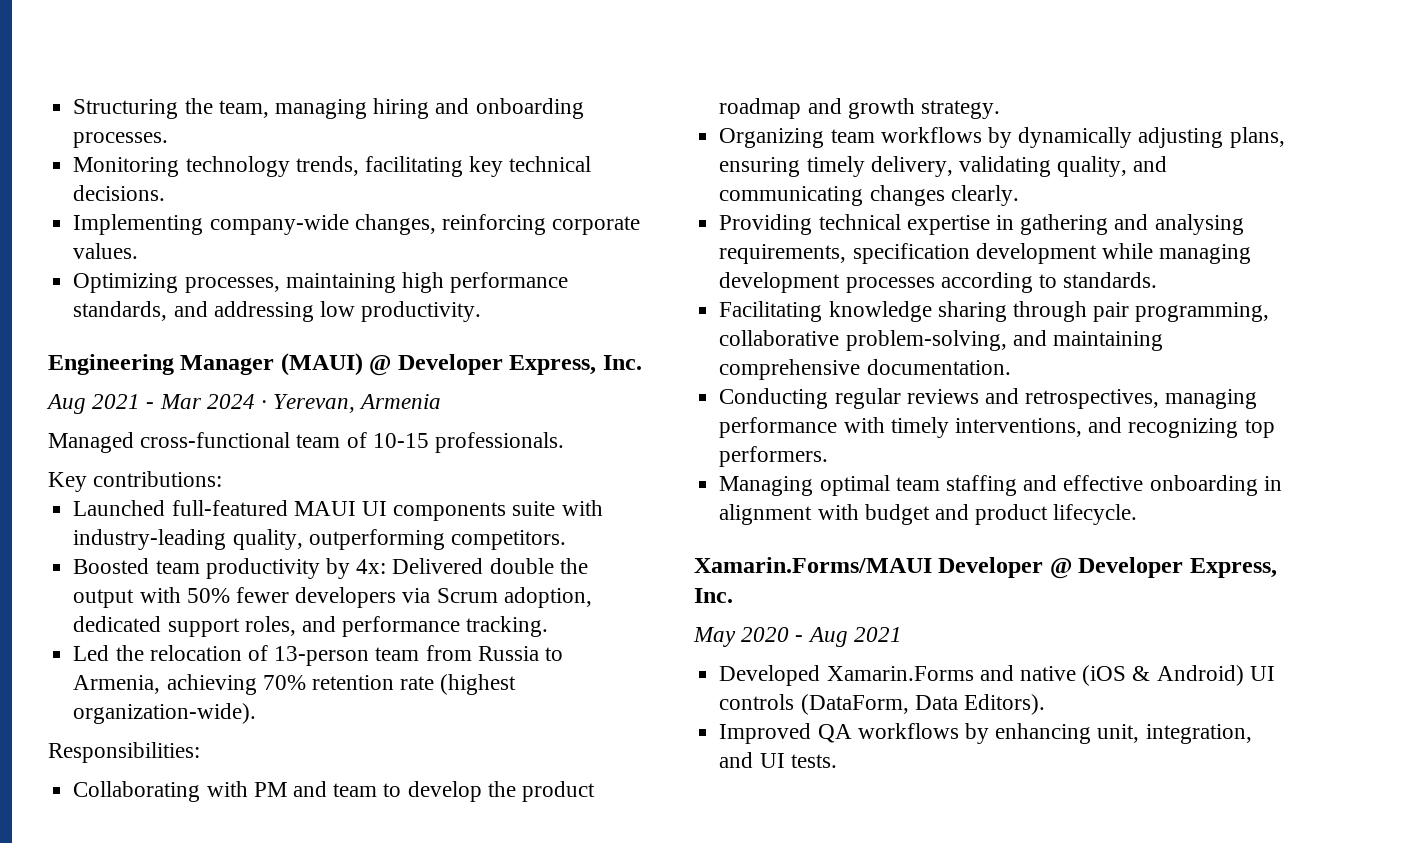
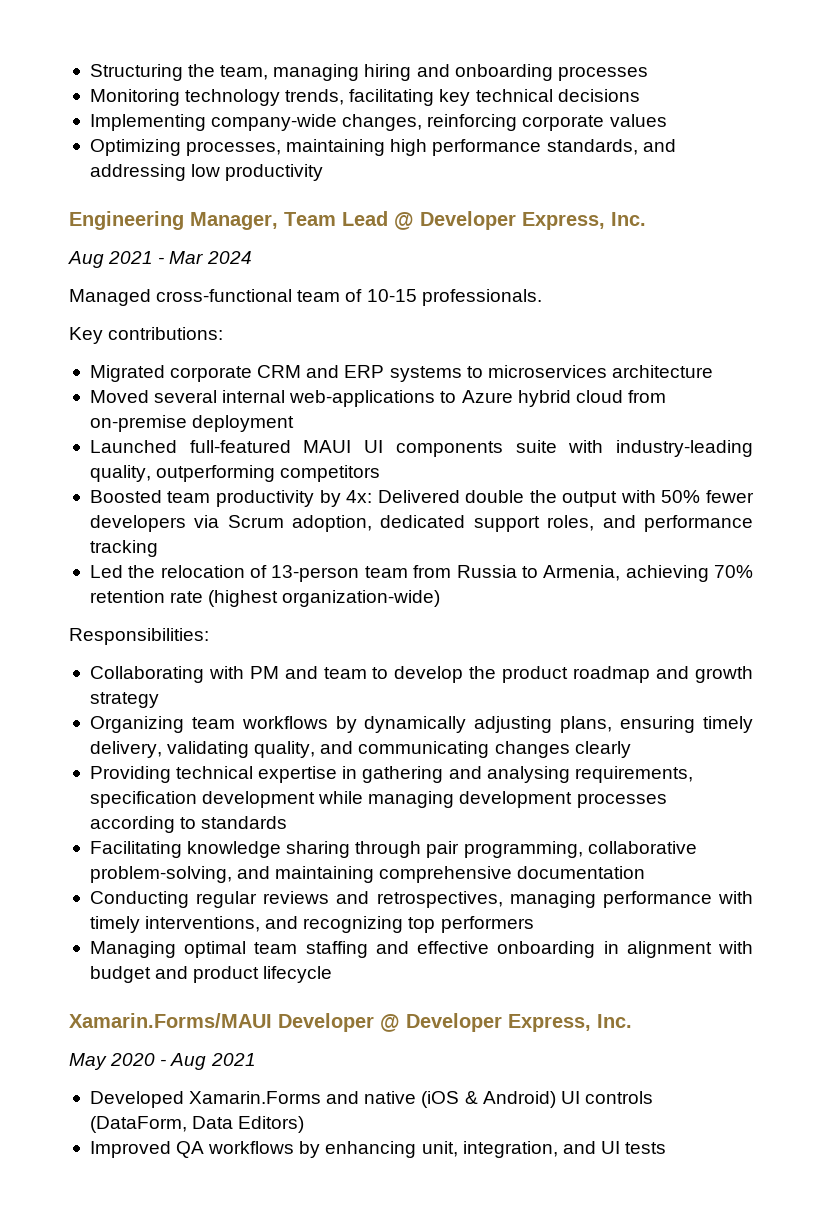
- Structuring the team, managing hiring and onboarding processes.
+ Structuring the team, managing hiring and onboarding processes
- Monitoring technology trends, facilitating key technical decisions.
+ Monitoring technology trends, facilitating key technical decisions
- Implementing company-wide changes, reinforcing corporate values.
+ Implementing company-wide changes, reinforcing corporate values
- Optimizing processes, maintaining high performance standards, and addressing low productivity.
+ Optimizing processes, maintaining high performance standards, and addressing low productivity
- Engineering Manager (MAUI) @ Developer Express, Inc.
+ Engineering Manager, Team Lead @ Developer Express, Inc.
- Aug 2021 - Mar 2024 · Yerevan, Armenia
+ Aug 2021 - Mar 2024
+ Migrated corporate CRM and ERP systems to microservices architecture
+ Moved several internal web-applications to Azure hybrid cloud from on-premise deployment
- Launched full-featured MAUI UI components suite with industry-leading quality, outperforming competitors.
+ Launched full-featured MAUI UI components suite with industry-leading quality, outperforming competitors
- Boosted team productivity by 4x: Delivered double the output with 50% fewer developers via Scrum adoption, dedicated support roles, and performance tracking.
+ Boosted team productivity by 4x: Delivered double the output with 50% fewer developers via Scrum adoption, dedicated support roles, and performance tracking
- Led the relocation of 13-person team from Russia to Armenia, achieving 70% retention rate (highest organization-wide).
+ Led the relocation of 13-person team from Russia to Armenia, achieving 70% retention rate (highest organization-wide)
- Collaborating with PM and team to develop the product roadmap and growth strategy.
+ Collaborating with PM and team to develop the product roadmap and growth strategy
- Organizing team workflows by dynamically adjusting plans, ensuring timely delivery, validating quality, and communicating changes clearly.
+ Organizing team workflows by dynamically adjusting plans, ensuring timely delivery, validating quality, and communicating changes clearly
- Providing technical expertise in gathering and analysing requirements, specification development while managing development processes according to standards.
+ Providing technical expertise in gathering and analysing requirements, specification development while managing development processes according to standards
- Facilitating knowledge sharing through pair programming, collaborative problem-solving, and maintaining comprehensive documentation.
+ Facilitating knowledge sharing through pair programming, collaborative problem-solving, and maintaining comprehensive documentation
- Conducting regular reviews and retrospectives, managing performance with timely interventions, and recognizing top performers.
+ Conducting regular reviews and retrospectives, managing performance with timely interventions, and recognizing top performers
- Managing optimal team staffing and effective onboarding in alignment with budget and product lifecycle.
+ Managing optimal team staffing and effective onboarding in alignment with budget and product lifecycle
- Developed Xamarin.Forms and native (iOS & Android) UI controls (DataForm, Data Editors).
+ Developed Xamarin.Forms and native (iOS & Android) UI controls (DataForm, Data Editors)
- Improved QA workflows by enhancing unit, integration, and UI tests.
+ Improved QA workflows by enhancing unit, integration, and UI tests

